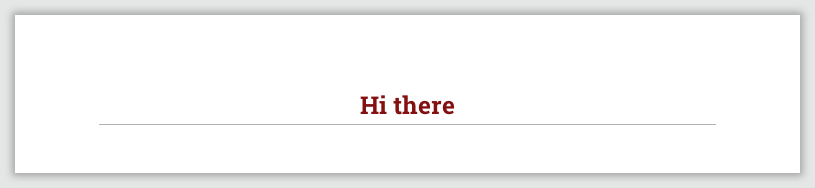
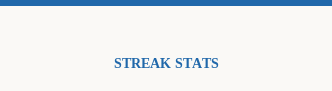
- Hi there
+ STREAK STATS

